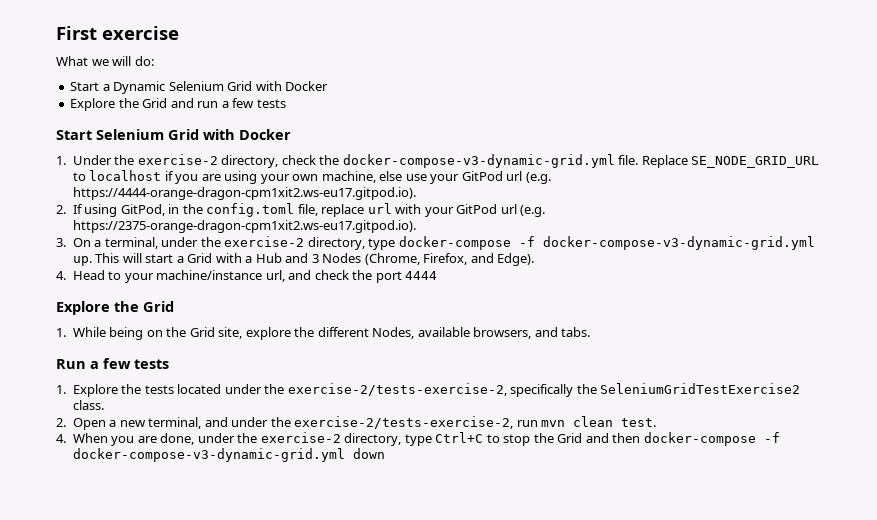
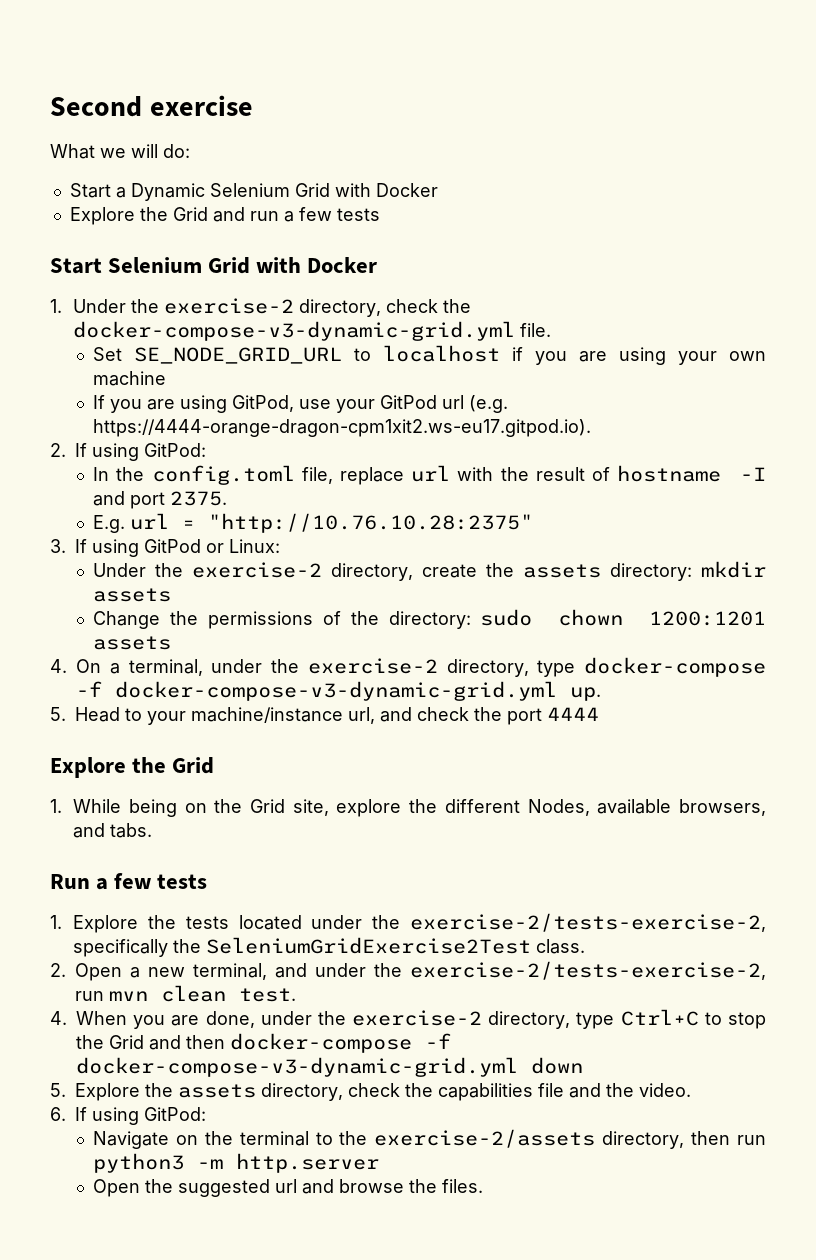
- First exercise
+ Second exercise
- 1. Under the exercise-2 directory, check the docker-compose-v3-dynamic-grid.yml file. Replace SE_NODE_GRID_URL to localhost if you are using your own machine, else use your GitPod url (e.g. https://4444-orange-dragon-cpm1xit2.ws-eu17.gitpod.io).
+ 1. Under the exercise-2 directory, check the docker-compose-v3-dynamic-grid.yml file.
+ Set SE_NODE_GRID_URL to localhost if you are using your own machine
+ If you are using GitPod, use your GitPod url (e.g. https://4444-orange-dragon-cpm1xit2.ws-eu17.gitpod.io).
- 2. If using GitPod, in the config.toml file, replace url with your GitPod url (e.g. https://2375-orange-dragon-cpm1xit2.ws-eu17.gitpod.io).
- 3. On a terminal, under the exercise-2 directory, type docker-compose -f docker-compose-v3-dynamic-grid.yml up. This will start a Grid with a Hub and 3 Nodes (Chrome, Firefox, and Edge).
- 4. Head to your machine/instance url, and check the port 4444
+ 2. If using GitPod:
+ In the config.toml file, replace url with the result of hostname -I and port 2375.
+ E.g. url = "http://10.76.10.28:2375"
+ 3. If using GitPod or Linux:
+ Under the exercise-2 directory, create the assets directory: mkdir assets
+ Change the permissions of the directory: sudo chown 1200:1201 assets
+ 4. On a terminal, under the exercise-2 directory, type docker-compose -f docker-compose-v3-dynamic-grid.yml up.
+ 5. Head to your machine/instance url, and check the port 4444
- 1. Explore the tests located under the exercise-2/tests-exercise-2, specifically the SeleniumGridTestExercise2 class.
+ 1. Explore the tests located under the exercise-2/tests-exercise-2, specifically the SeleniumGridExercise2Test class.
+ 5. Explore the assets directory, check the capabilities file and the video.
+ 6. If using GitPod:
+ Navigate on the terminal to the exercise-2/assets directory, then run python3 -m http.server
+ Open the suggested url and browse the files.

